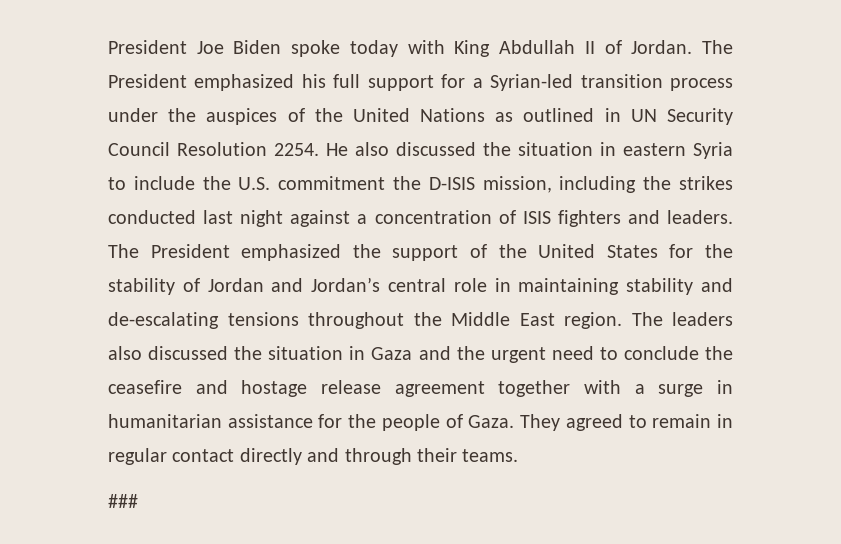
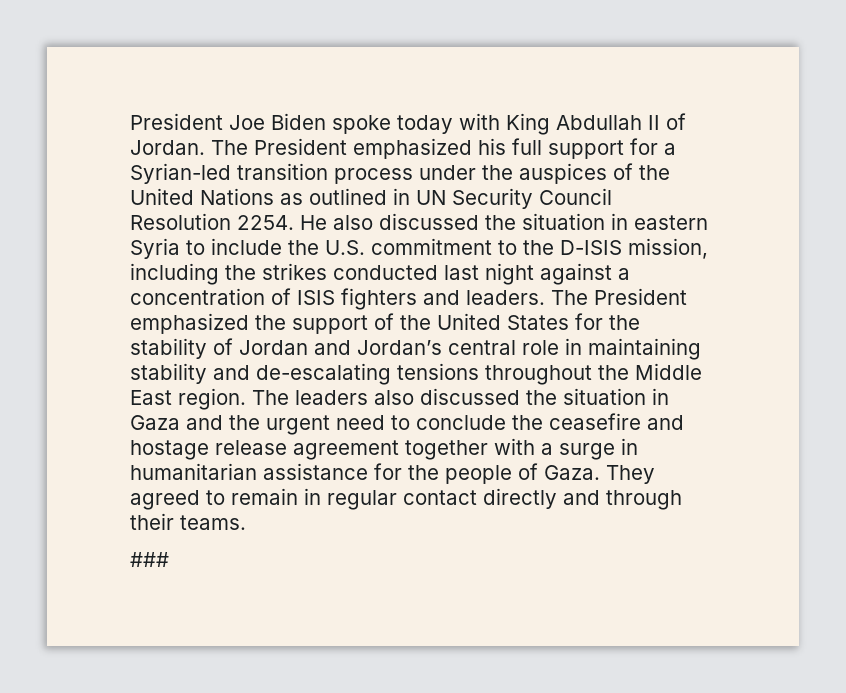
- He also discussed the situation in eastern Syria to include the U.S. commitment the D-ISIS mission, including the strikes conducted last night against a concentration of ISIS fighters and leaders.
+ He also discussed the situation in eastern Syria to include the U.S. commitment to the D-ISIS mission, including the strikes conducted last night against a concentration of ISIS fighters and leaders.

